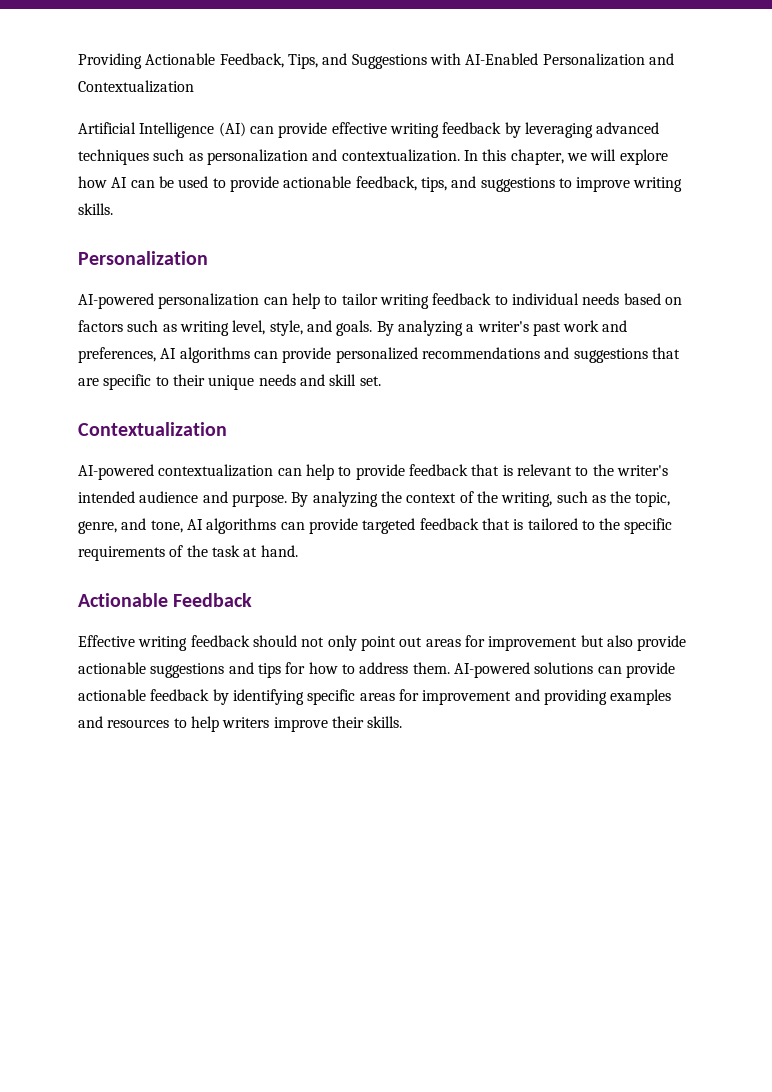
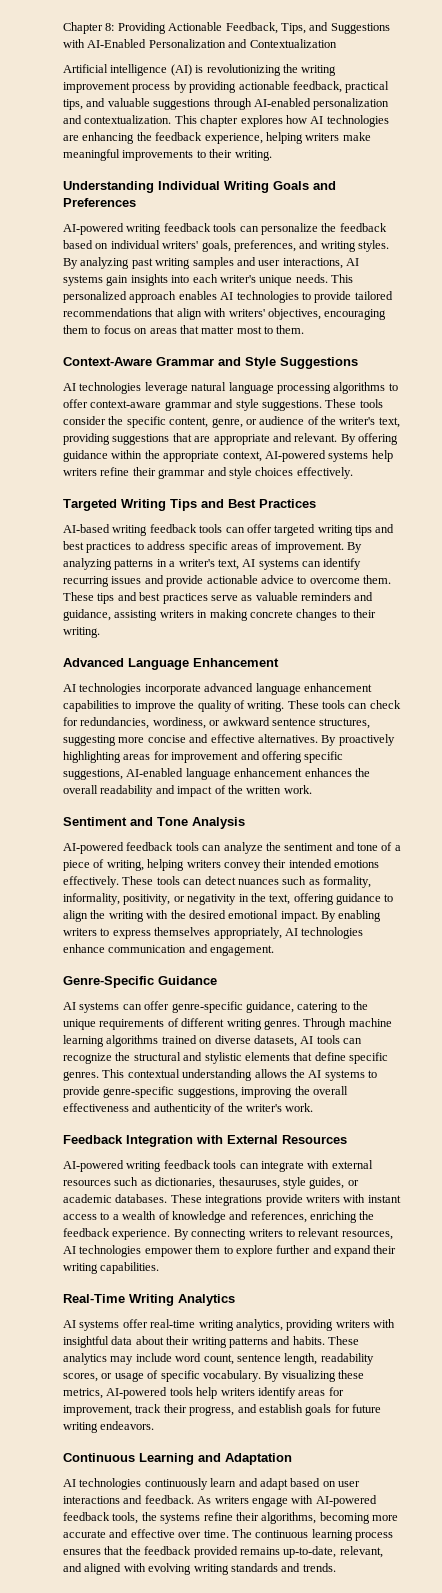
- Providing Actionable Feedback, Tips, and Suggestions with AI-Enabled Personalization and Contextualization
+ Chapter 8: Providing Actionable Feedback, Tips, and Suggestions with AI-Enabled Personalization and Contextualization
- Artificial Intelligence (AI) can provide effective writing feedback by leveraging advanced techniques such as personalization and contextualization. In this chapter, we will explore how AI can be used to provide actionable feedback, tips, and suggestions to improve writing skills.
- Personalization
- AI-powered personalization can help to tailor writing feedback to individual needs based on factors such as writing level, style, and goals. By analyzing a writer's past work and preferences, AI algorithms can provide personalized recommendations and suggestions that are specific to their unique needs and skill set.
- Contextualization
- AI-powered contextualization can help to provide feedback that is relevant to the writer's intended audience and purpose. By analyzing the context of the writing, such as the topic, genre, and tone, AI algorithms can provide targeted feedback that is tailored to the specific requirements of the task at hand.
- Actionable Feedback
- Effective writing feedback should not only point out areas for improvement but also provide actionable suggestions and tips for how to address them. AI-powered solutions can provide actionable feedback by identifying specific areas for improvement and providing examples and resources to help writers improve their skills.
+ Artificial intelligence (AI) is revolutionizing the writing improvement process by providing actionable feedback, practical tips, and valuable suggestions through AI-enabled personalization and contextualization. This chapter explores how AI technologies are enhancing the feedback experience, helping writers make meaningful improvements to their writing.
+ Understanding Individual Writing Goals and Preferences
+ AI-powered writing feedback tools can personalize the feedback based on individual writers' goals, preferences, and writing styles. By analyzing past writing samples and user interactions, AI systems gain insights into each writer's unique needs. This personalized approach enables AI technologies to provide tailored recommendations that align with writers' objectives, encouraging them to focus on areas that matter most to them.
+ Context-Aware Grammar and Style Suggestions
+ AI technologies leverage natural language processing algorithms to offer context-aware grammar and style suggestions. These tools consider the specific content, genre, or audience of the writer's text, providing suggestions that are appropriate and relevant. By offering guidance within the appropriate context, AI-powered systems help writers refine their grammar and style choices effectively.
+ Targeted Writing Tips and Best Practices
+ AI-based writing feedback tools can offer targeted writing tips and best practices to address specific areas of improvement. By analyzing patterns in a writer's text, AI systems can identify recurring issues and provide actionable advice to overcome them. These tips and best practices serve as valuable reminders and guidance, assisting writers in making concrete changes to their writing.
+ Advanced Language Enhancement
+ AI technologies incorporate advanced language enhancement capabilities to improve the quality of writing. These tools can check for redundancies, wordiness, or awkward sentence structures, suggesting more concise and effective alternatives. By proactively highlighting areas for improvement and offering specific suggestions, AI-enabled language enhancement enhances the overall readability and impact of the written work.
+ Sentiment and Tone Analysis
+ AI-powered feedback tools can analyze the sentiment and tone of a piece of writing, helping writers convey their intended emotions effectively. These tools can detect nuances such as formality, informality, positivity, or negativity in the text, offering guidance to align the writing with the desired emotional impact. By enabling writers to express themselves appropriately, AI technologies enhance communication and engagement.
+ Genre-Specific Guidance
+ AI systems can offer genre-specific guidance, catering to the unique requirements of different writing genres. Through machine learning algorithms trained on diverse datasets, AI tools can recognize the structural and stylistic elements that define specific genres. This contextual understanding allows the AI systems to provide genre-specific suggestions, improving the overall effectiveness and authenticity of the writer's work.
+ Feedback Integration with External Resources
+ AI-powered writing feedback tools can integrate with external resources such as dictionaries, thesauruses, style guides, or academic databases. These integrations provide writers with instant access to a wealth of knowledge and references, enriching the feedback experience. By connecting writers to relevant resources, AI technologies empower them to explore further and expand their writing capabilities.
+ Real-Time Writing Analytics
+ AI systems offer real-time writing analytics, providing writers with insightful data about their writing patterns and habits. These analytics may include word count, sentence length, readability scores, or usage of specific vocabulary. By visualizing these metrics, AI-powered tools help writers identify areas for improvement, track their progress, and establish goals for future writing endeavors.
+ Continuous Learning and Adaptation
+ AI technologies continuously learn and adapt based on user interactions and feedback. As writers engage with AI-powered feedback tools, the systems refine their algorithms, becoming more accurate and effective over time. The continuous learning process ensures that the feedback provided remains up-to-date, relevant, and aligned with evolving writing standards and trends.

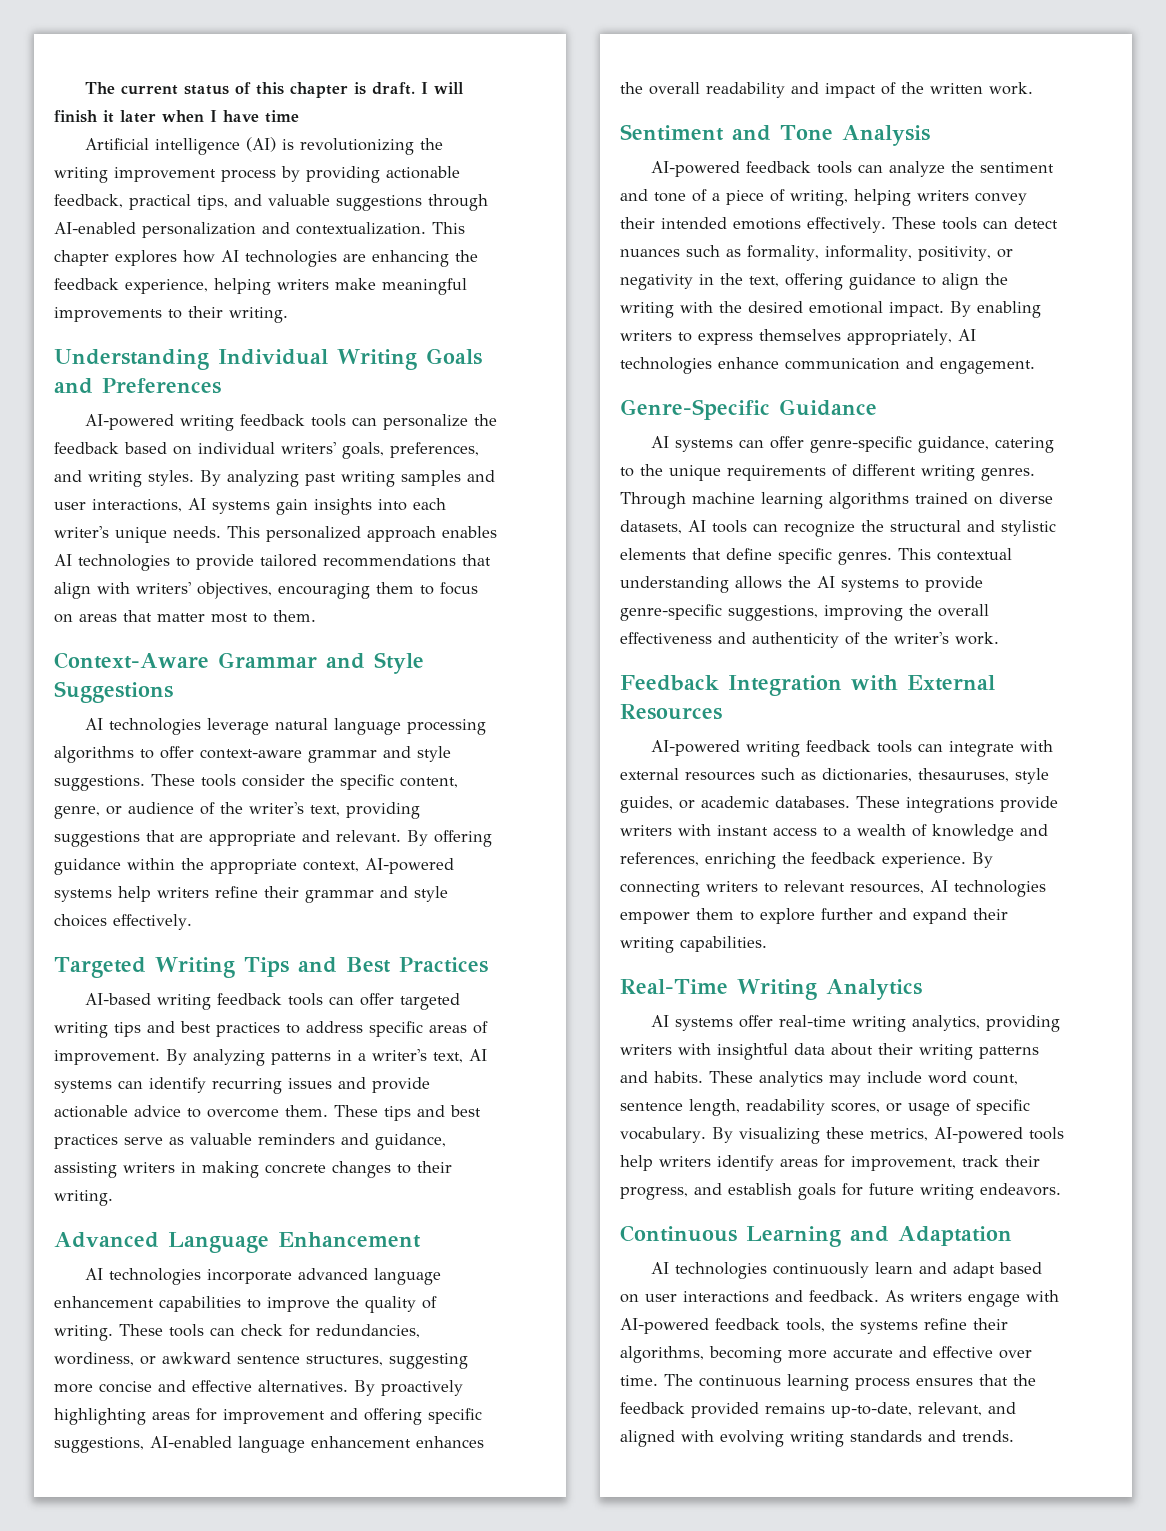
- Chapter 8: Providing Actionable Feedback, Tips, and Suggestions with AI-Enabled Personalization and Contextualization
+ The current status of this chapter is draft. I will finish it later when I have time

